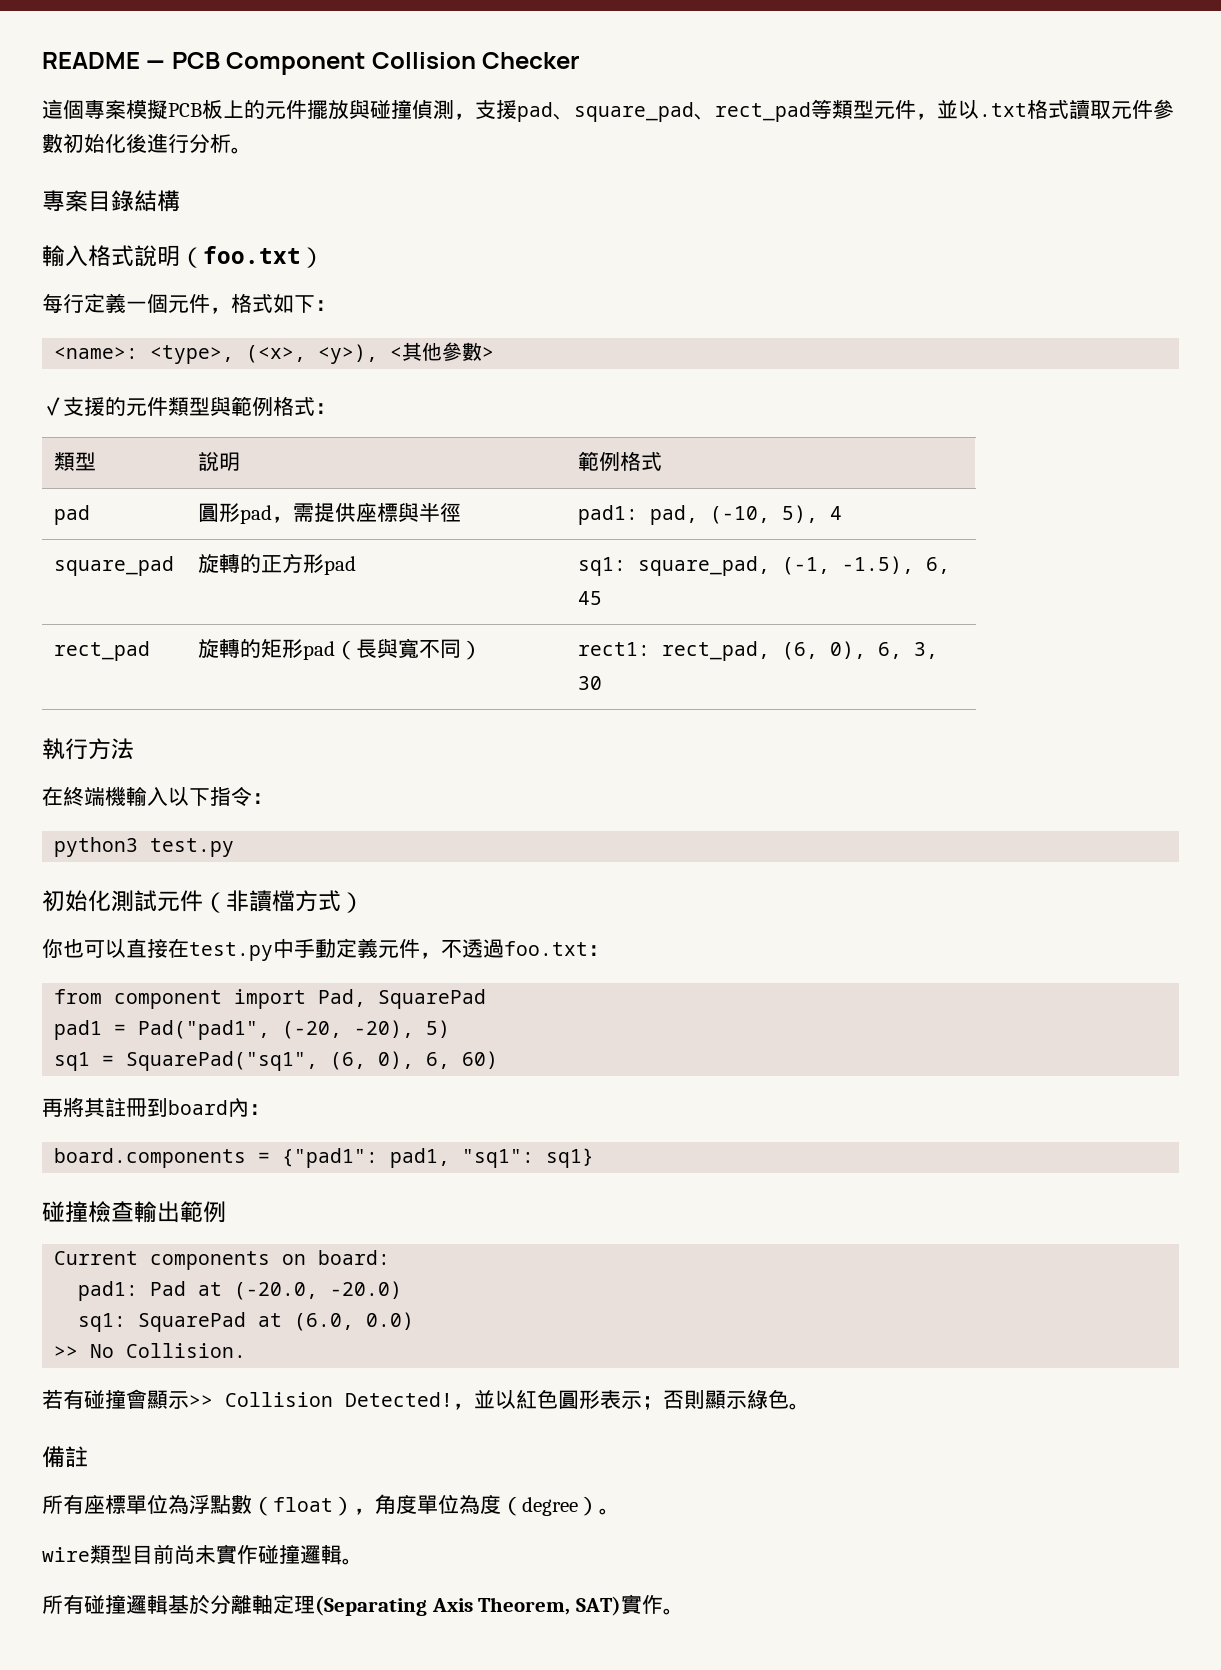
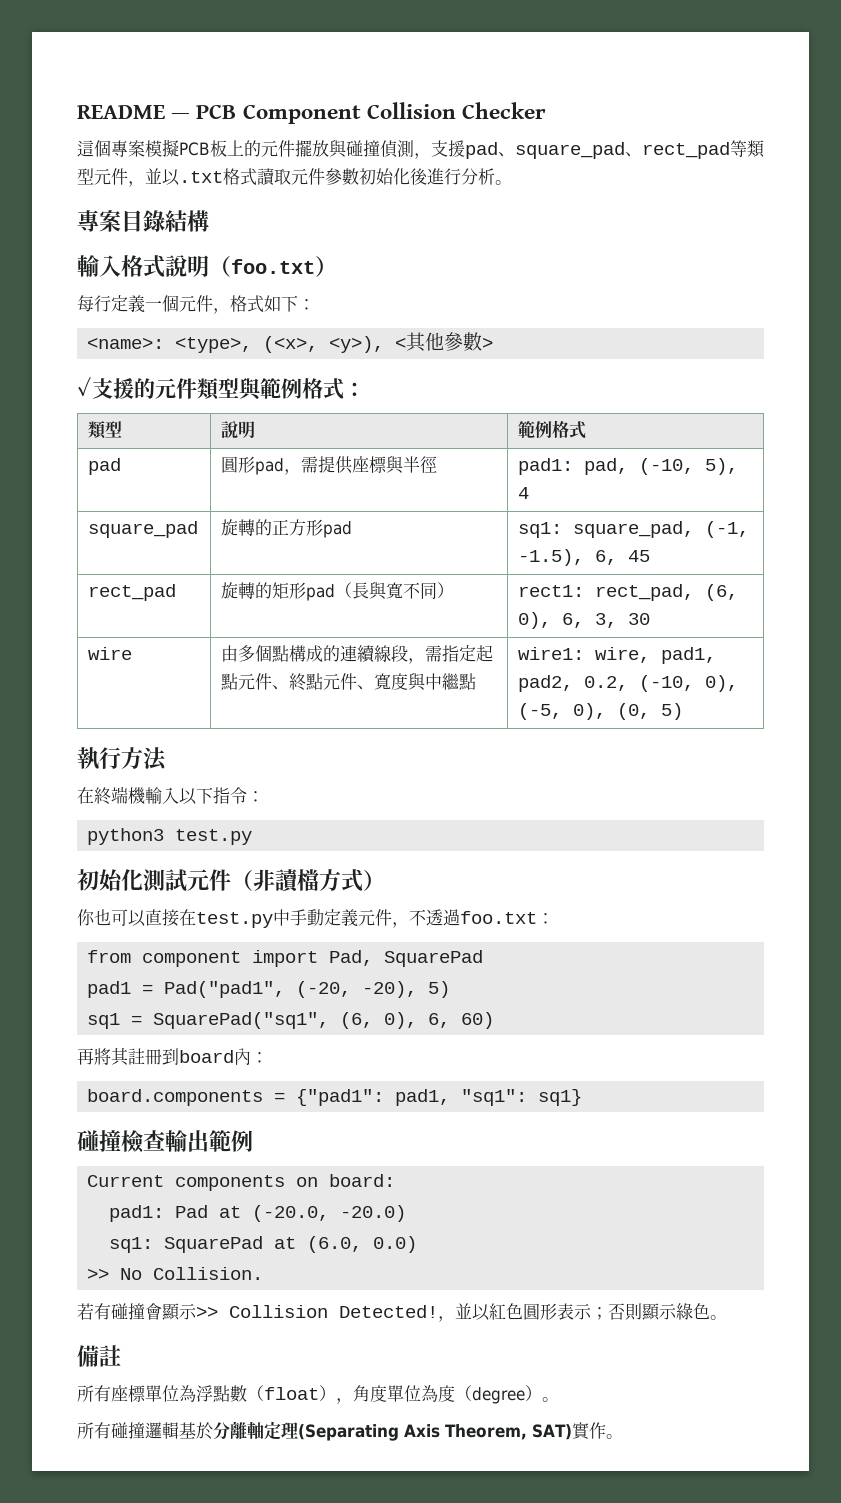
+ wire | 由多個點構成的連續線段，需指定起點元件、終點元件、寬度與中繼點 | wire1: wire, pad1, pad2, 0.2, (-10, 0), (-5, 0), (0, 5)
- wire類型目前尚未實作碰撞邏輯。

